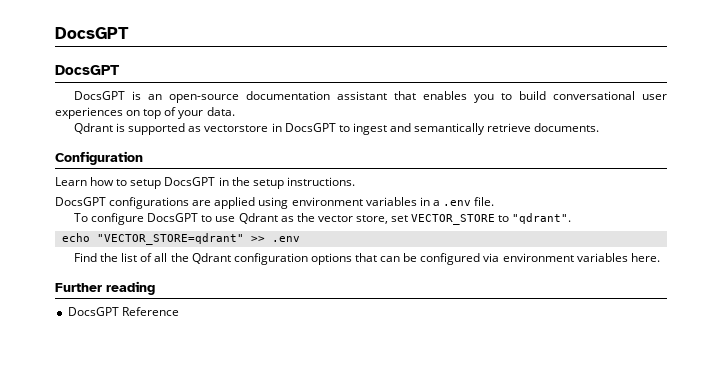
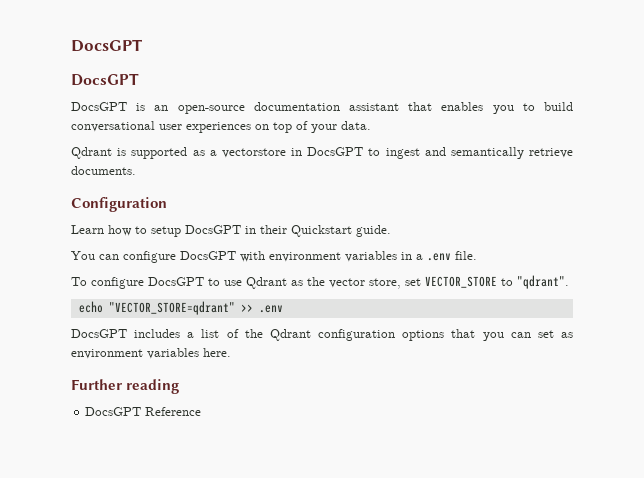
- Qdrant is supported as vectorstore in DocsGPT to ingest and semantically retrieve documents.
+ Qdrant is supported as a vectorstore in DocsGPT to ingest and semantically retrieve documents.
- Learn how to setup DocsGPT in the setup instructions.
- DocsGPT configurations are applied using environment variables in a .env file.
+ Learn how to setup DocsGPT in their Quickstart guide.
+ You can configure DocsGPT with environment variables in a .env file.
- Find the list of all the Qdrant configuration options that can be configured via environment variables here.
+ DocsGPT includes a list of the Qdrant configuration options that you can set as environment variables here.

